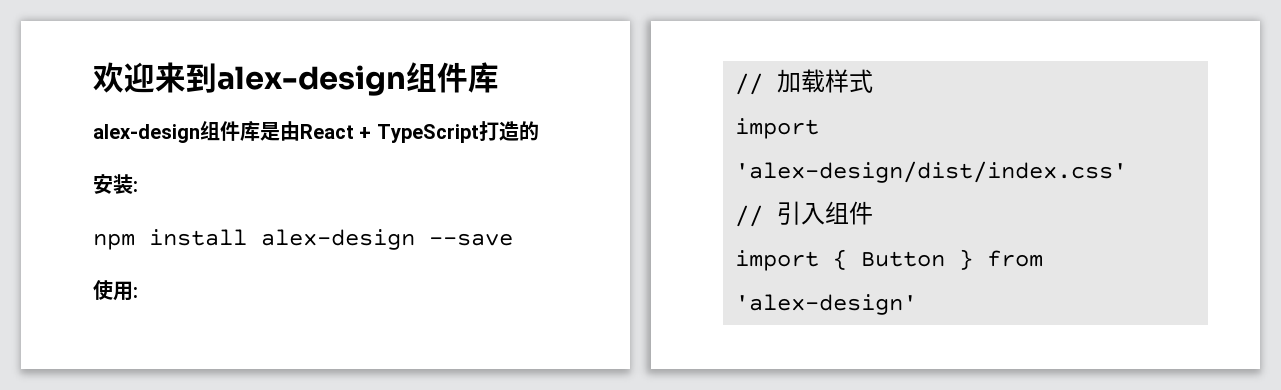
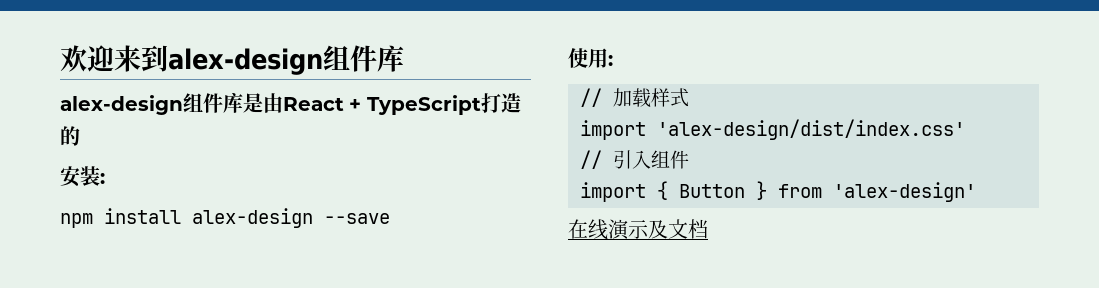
+ 在线演示及文档

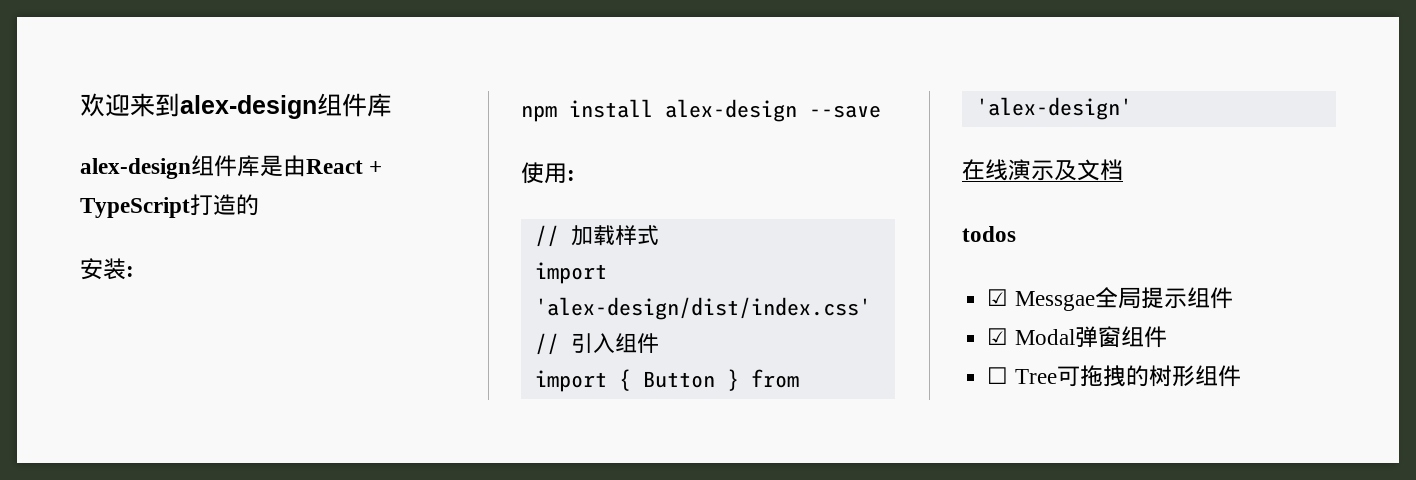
+ todos
+ ☑ Messgae全局提示组件
+ ☑ Modal弹窗组件
+ ☐ Tree可拖拽的树形组件

